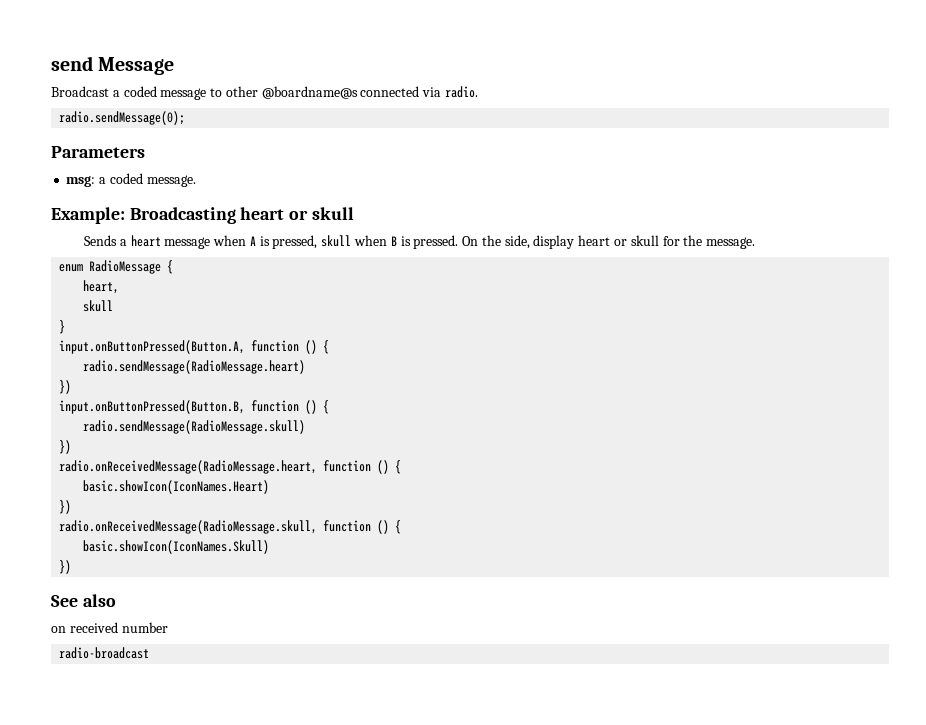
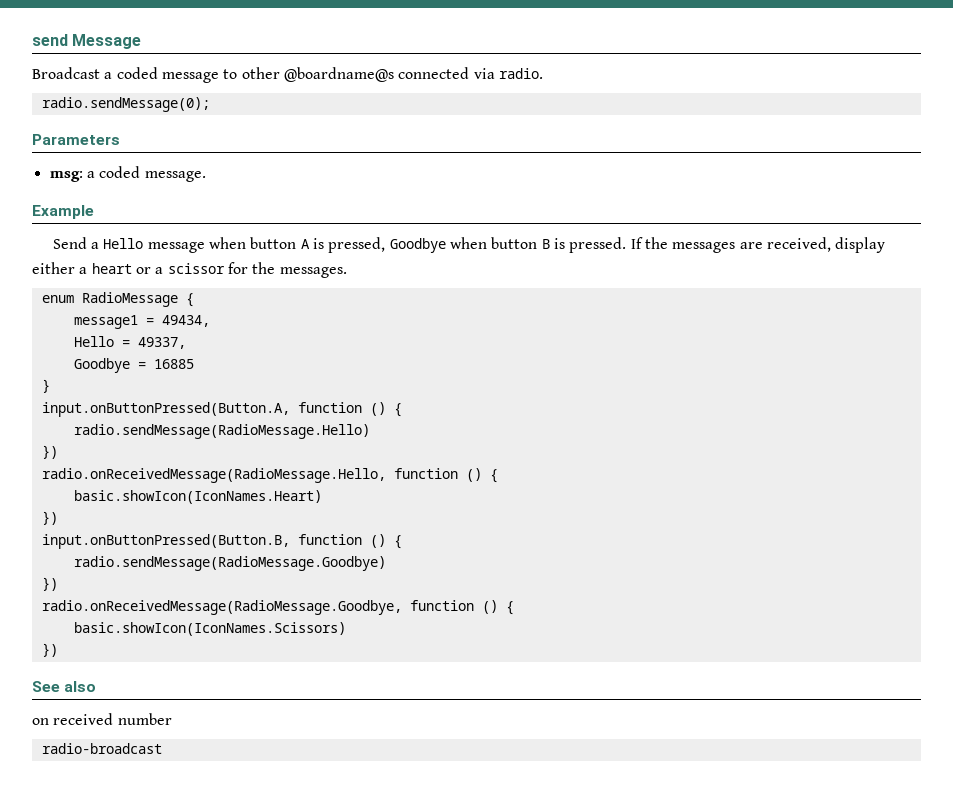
- Example: Broadcasting heart or skull
- Sends a heart message when A is pressed, skull when B is pressed. On the side, display heart or skull for the message.
+ Example
+ Send a Hello message when button A is pressed, Goodbye when button B is pressed. If the messages are received, display either a heart or a scissor for the messages.
- heart,
- skull
+ message1 = 49434,
+ Hello = 49337,
+ Goodbye = 16885
- radio.sendMessage(RadioMessage.heart)
+ radio.sendMessage(RadioMessage.Hello)
+ })
+ radio.onReceivedMessage(RadioMessage.Hello, function () {
+ basic.showIcon(IconNames.Heart)
- radio.sendMessage(RadioMessage.skull)
+ radio.sendMessage(RadioMessage.Goodbye)
  })
- radio.onReceivedMessage(RadioMessage.heart, function () {
- basic.showIcon(IconNames.Heart)
- })
- radio.onReceivedMessage(RadioMessage.skull, function () {
- basic.showIcon(IconNames.Skull)
+ radio.onReceivedMessage(RadioMessage.Goodbye, function () {
+ basic.showIcon(IconNames.Scissors)

